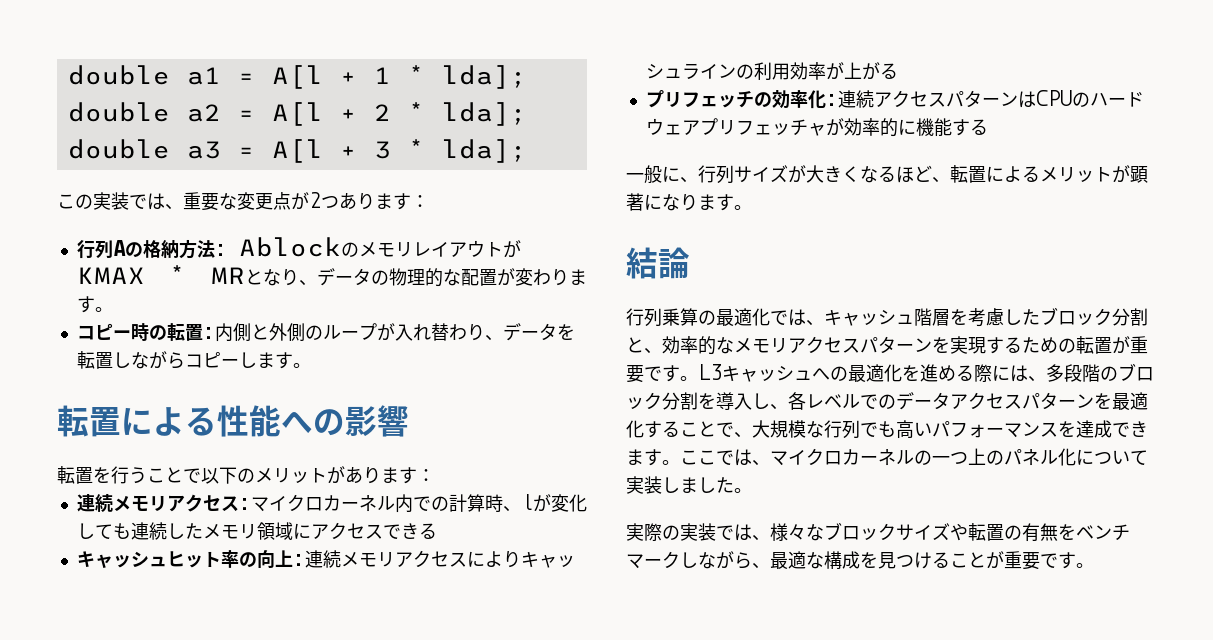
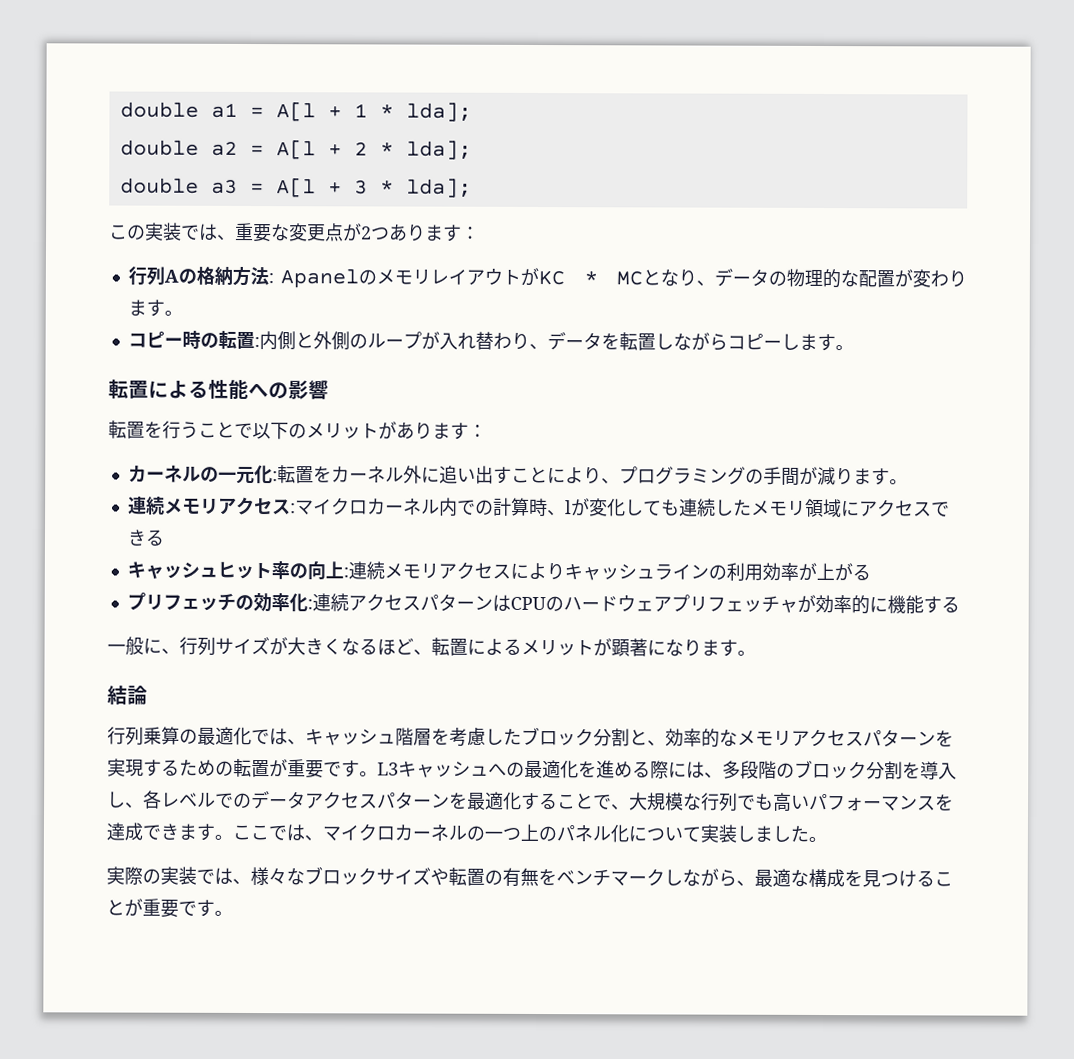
- 行列Aの格納方法: AblockのメモリレイアウトがKMAX * MRとなり、データの物理的な配置が変わります。
+ 行列Aの格納方法: ApanelのメモリレイアウトがKC * MCとなり、データの物理的な配置が変わります。
+ カーネルの一元化:転置をカーネル外に追い出すことにより、プログラミングの手間が減ります。

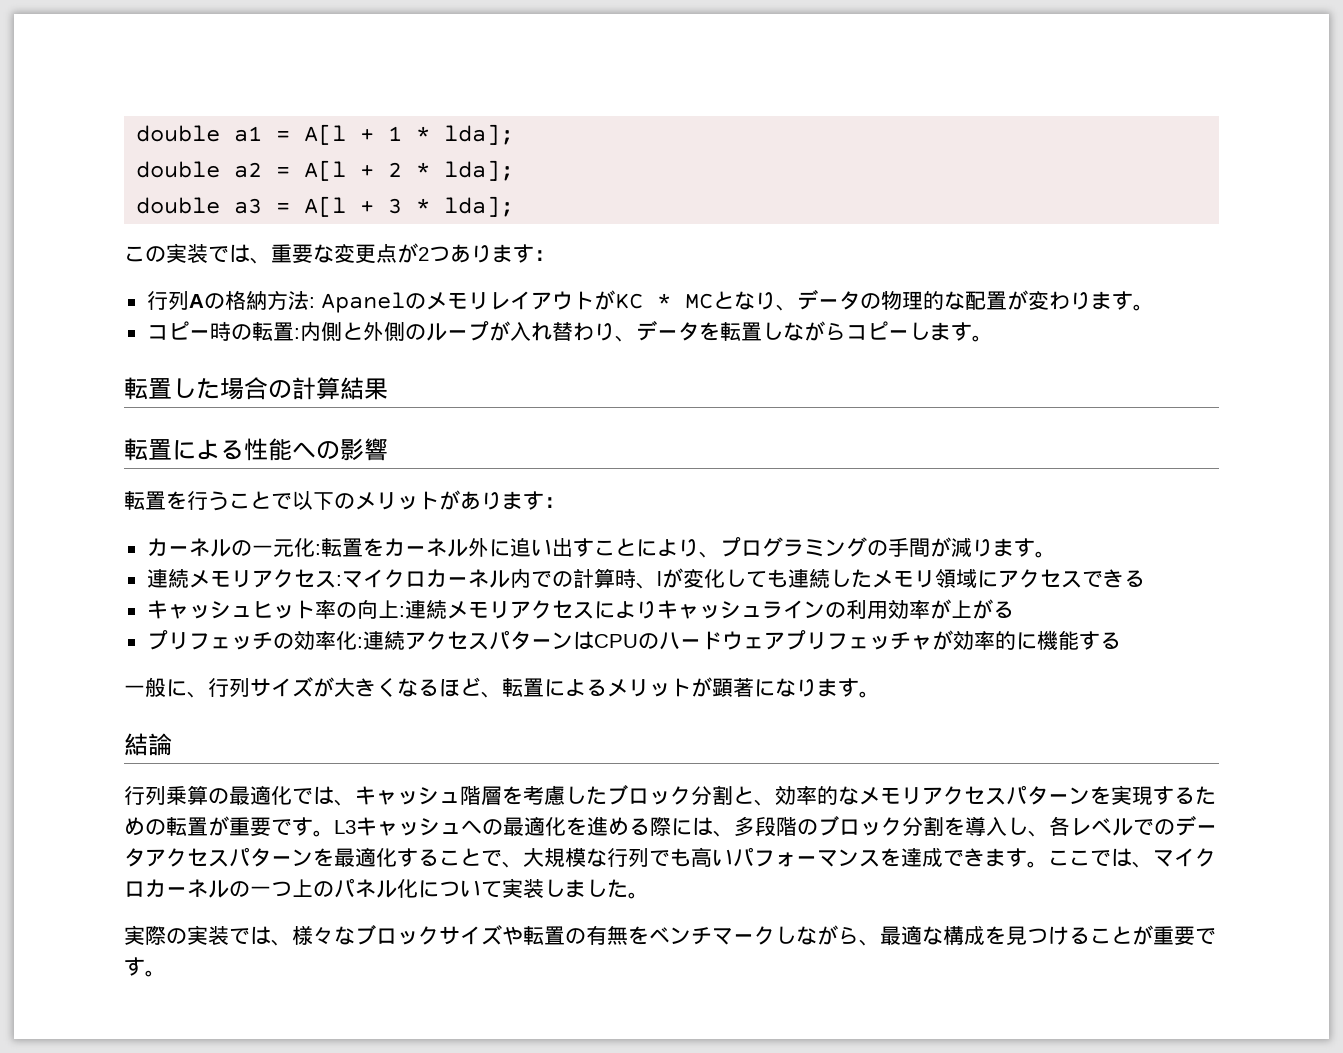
+ 転置した場合の計算結果

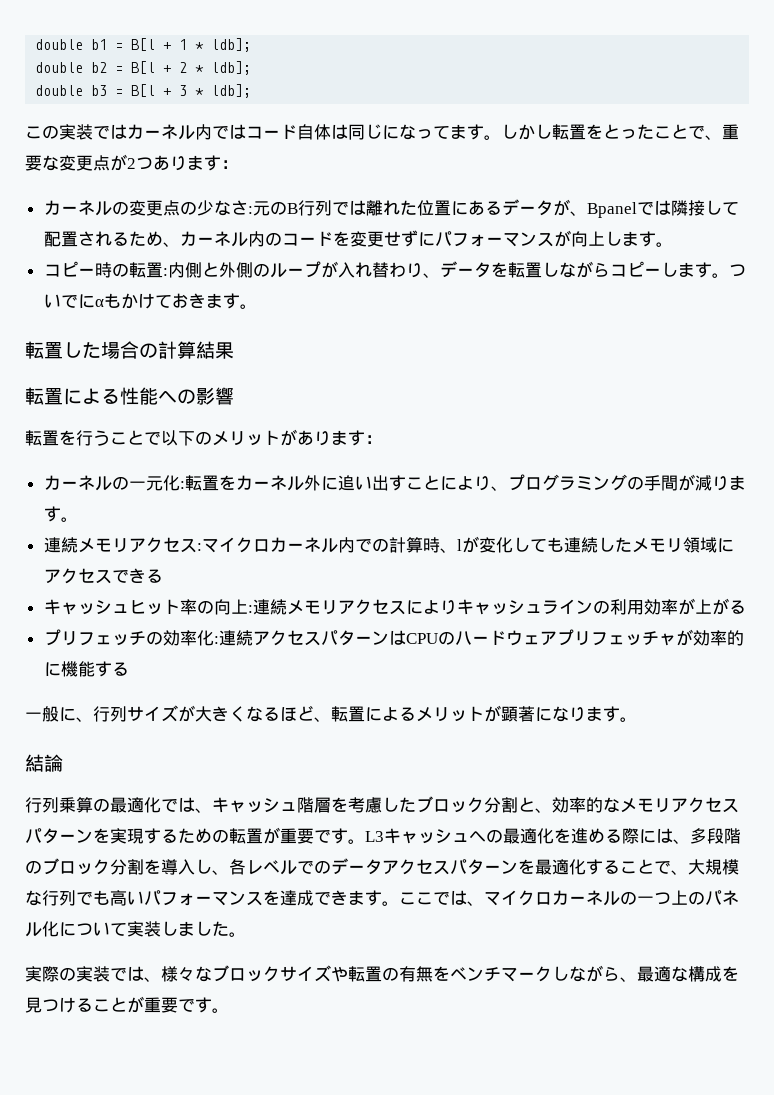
- double a1 = A[l + 1 * lda];
- double a2 = A[l + 2 * lda];
- double a3 = A[l + 3 * lda];
+ double b1 = B[l + 1 * ldb];
+ double b2 = B[l + 2 * ldb];
+ double b3 = B[l + 3 * ldb];
- この実装では、重要な変更点が2つあります：
+ この実装ではカーネル内ではコード自体は同じになってます。しかし転置をとったことで、重要な変更点が2つあります：
- 行列Aの格納方法: ApanelのメモリレイアウトがKC * MCとなり、データの物理的な配置が変わります。
+ カーネルの変更点の少なさ:元のB行列では離れた位置にあるデータが、Bpanelでは隣接して配置されるため、カーネル内のコードを変更せずにパフォーマンスが向上します。
+ ついでにαもかけておきます。

